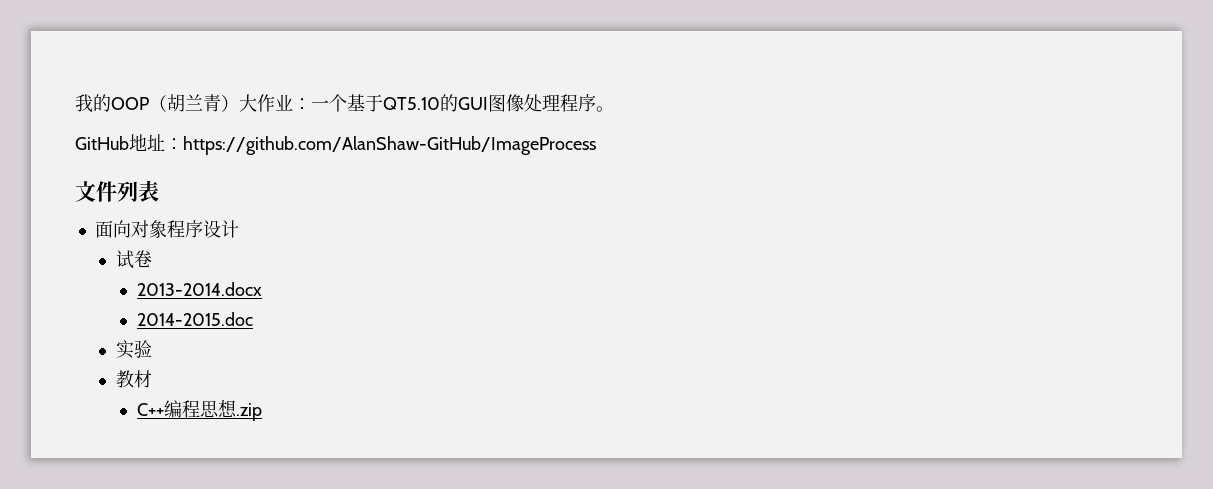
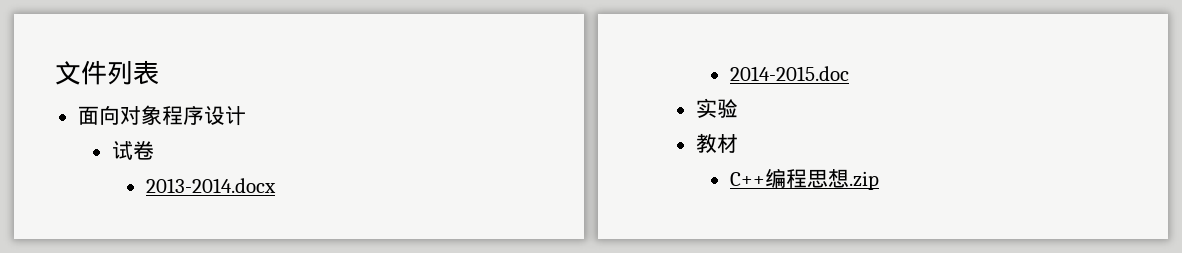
- 我的OOP（胡兰青）大作业：一个基于QT5.10的GUI图像处理程序。
- GitHub地址：https://github.com/AlanShaw-GitHub/ImageProcess

